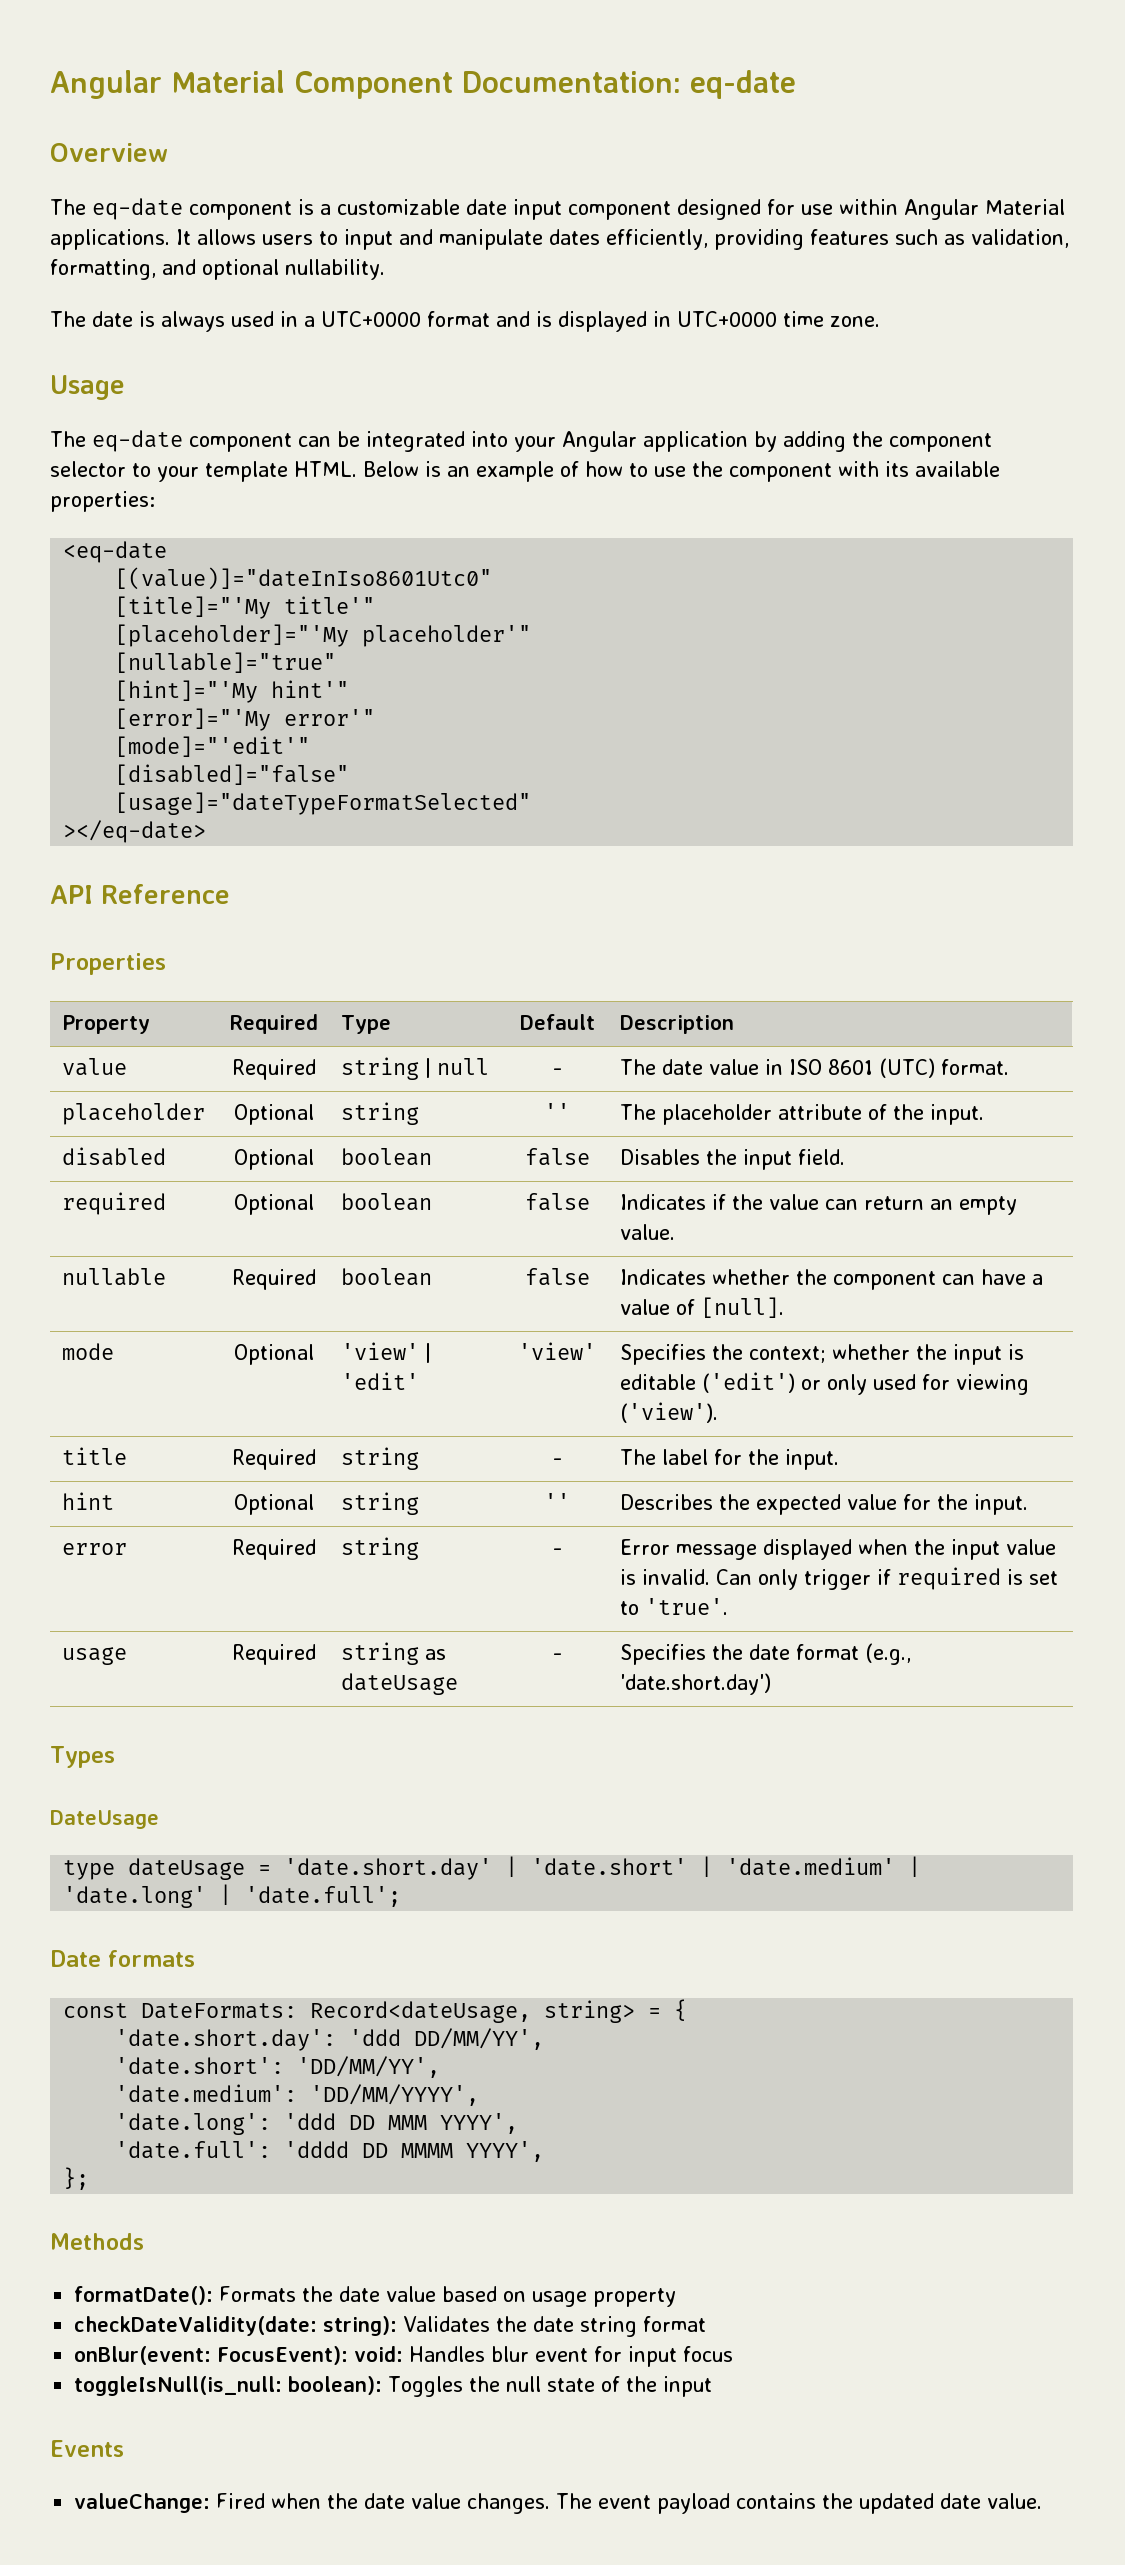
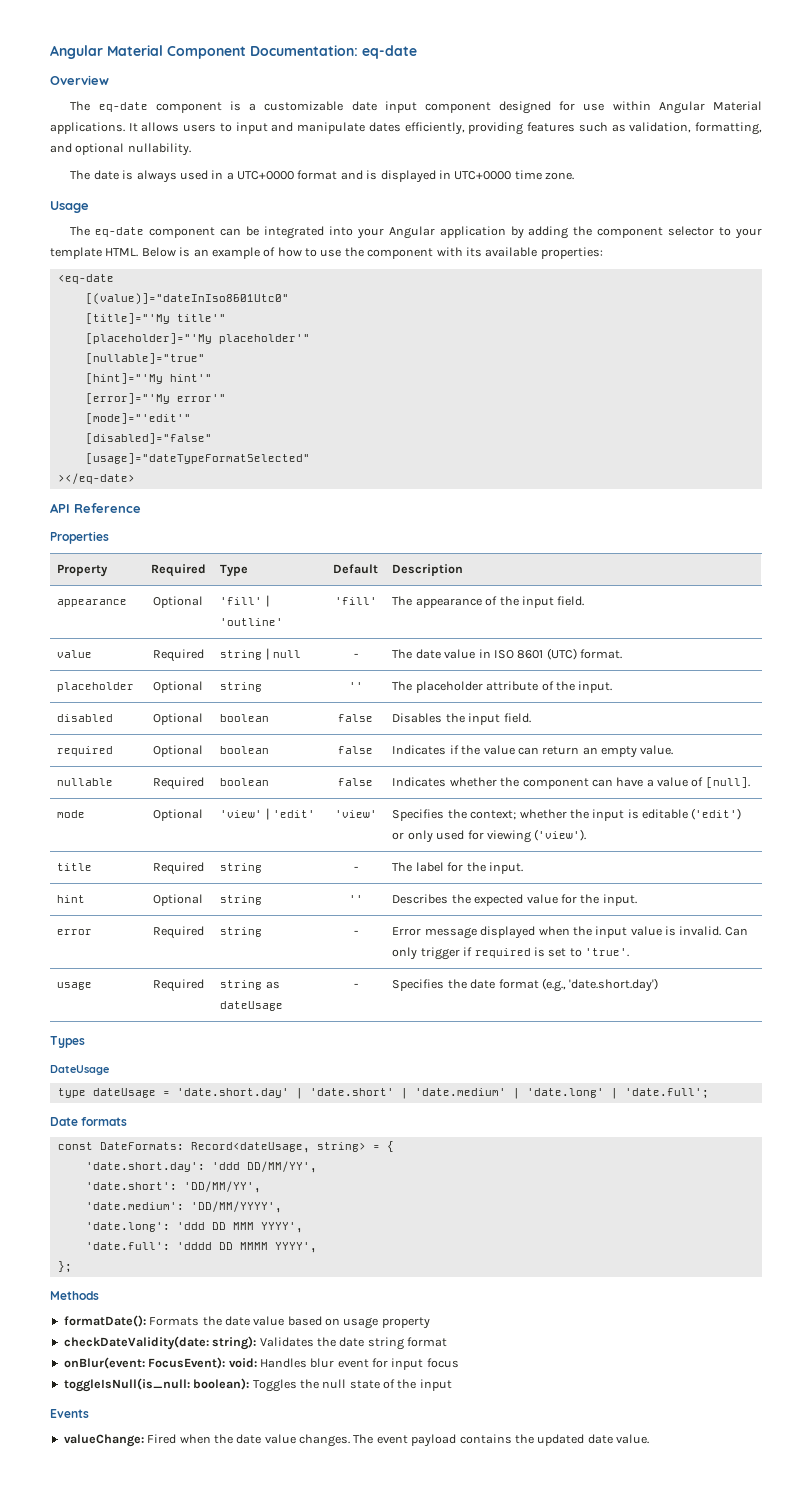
+ appearance | Optional | 'fill' | 'outline' | 'fill' | The appearance of the input field.

